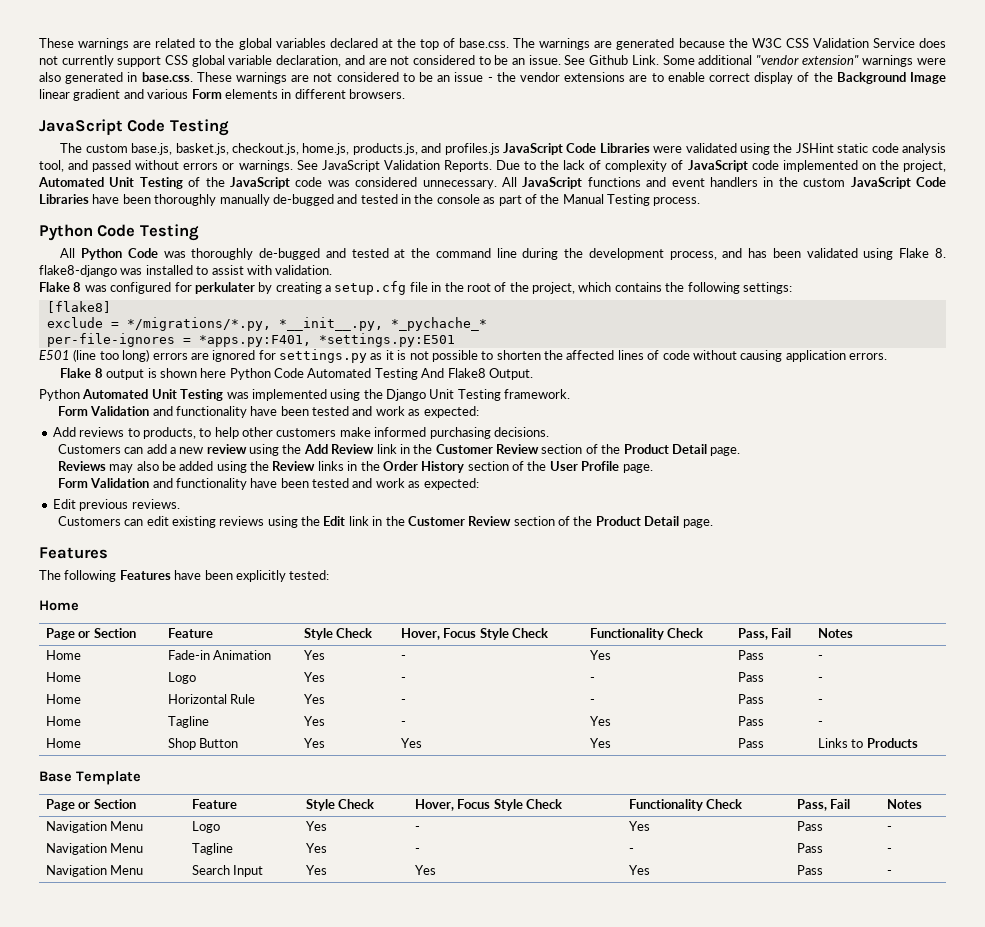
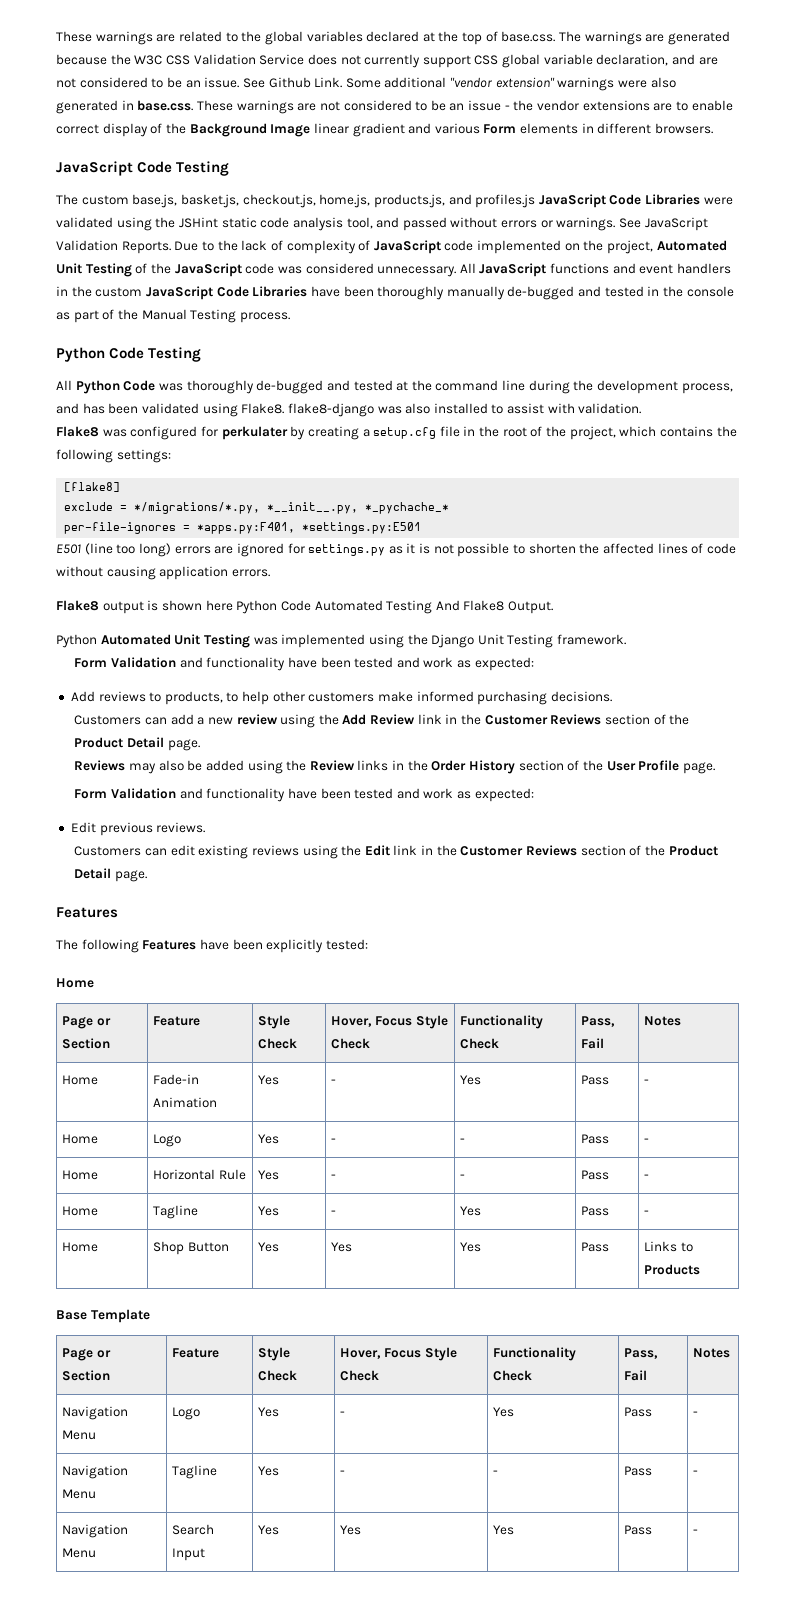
- All Python Code was thoroughly de-bugged and tested at the command line during the development process, and has been validated using Flake 8. flake8-django was installed to assist with validation.
+ All Python Code was thoroughly de-bugged and tested at the command line during the development process, and has been validated using Flake8. flake8-django was also installed to assist with validation.
- Flake 8 was configured for perkulater by creating a setup.cfg file in the root of the project, which contains the following settings:
+ Flake8 was configured for perkulater by creating a setup.cfg file in the root of the project, which contains the following settings:
- Flake 8 output is shown here Python Code Automated Testing And Flake8 Output.
+ Flake8 output is shown here Python Code Automated Testing And Flake8 Output.
- Customers can add a new review using the Add Review link in the Customer Review section of the Product Detail page.
+ Customers can add a new review using the Add Review link in the Customer Reviews section of the Product Detail page.
- Customers can edit existing reviews using the Edit link in the Customer Review section of the Product Detail page.
+ Customers can edit existing reviews using the Edit link in the Customer Reviews section of the Product Detail page.

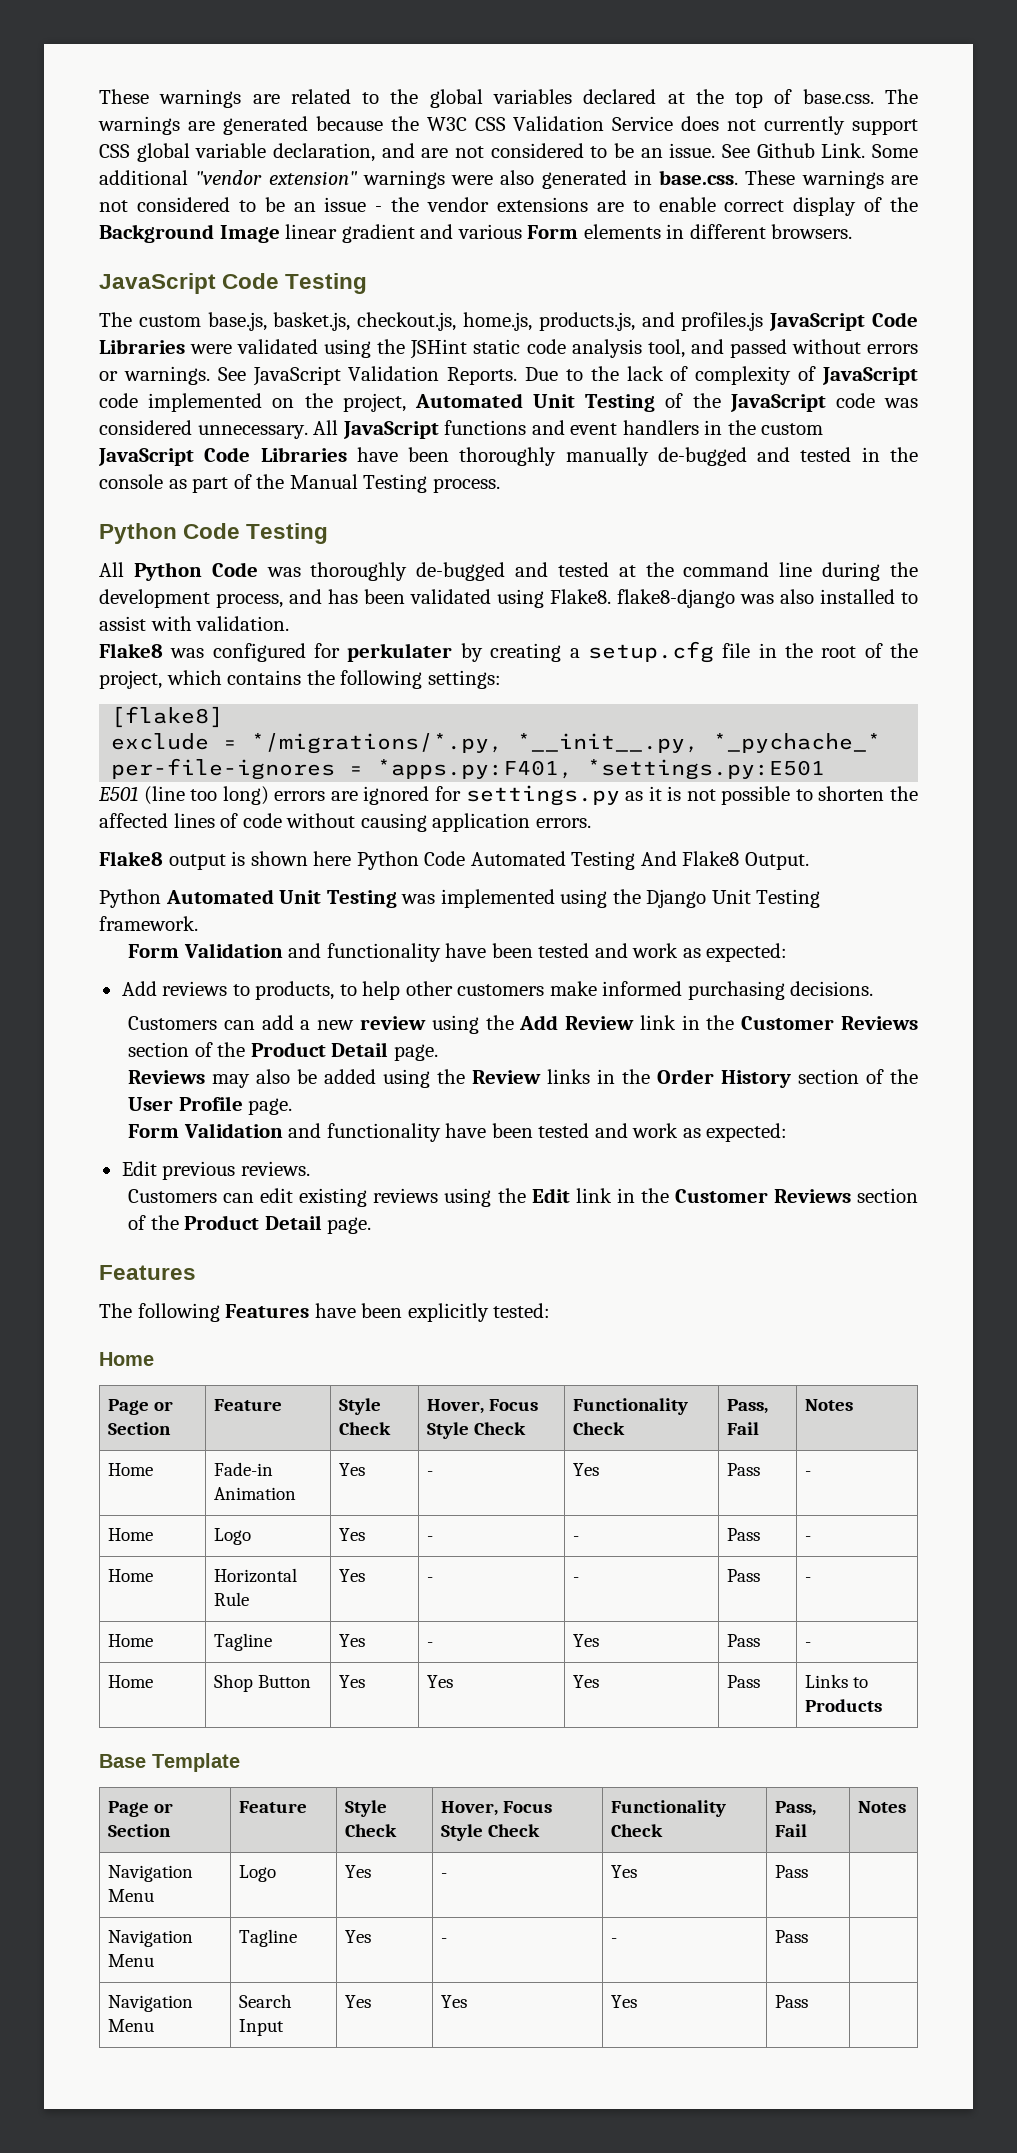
- Navigation Menu | Logo | Yes | - | Yes | Pass | -
+ Navigation Menu | Logo | Yes | - | Yes | Pass |
- Navigation Menu | Tagline | Yes | - | - | Pass | -
+ Navigation Menu | Tagline | Yes | - | - | Pass |
- Navigation Menu | Search Input | Yes | Yes | Yes | Pass | -
+ Navigation Menu | Search Input | Yes | Yes | Yes | Pass |

